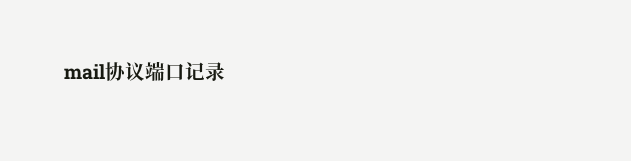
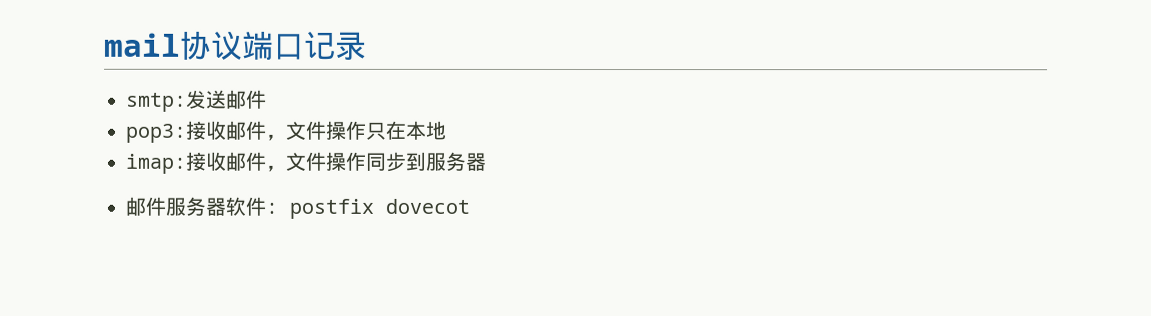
+ smtp:发送邮件
+ pop3:接收邮件，文件操作只在本地
+ imap:接收邮件，文件操作同步到服务器
+ 邮件服务器软件: postfix dovecot

